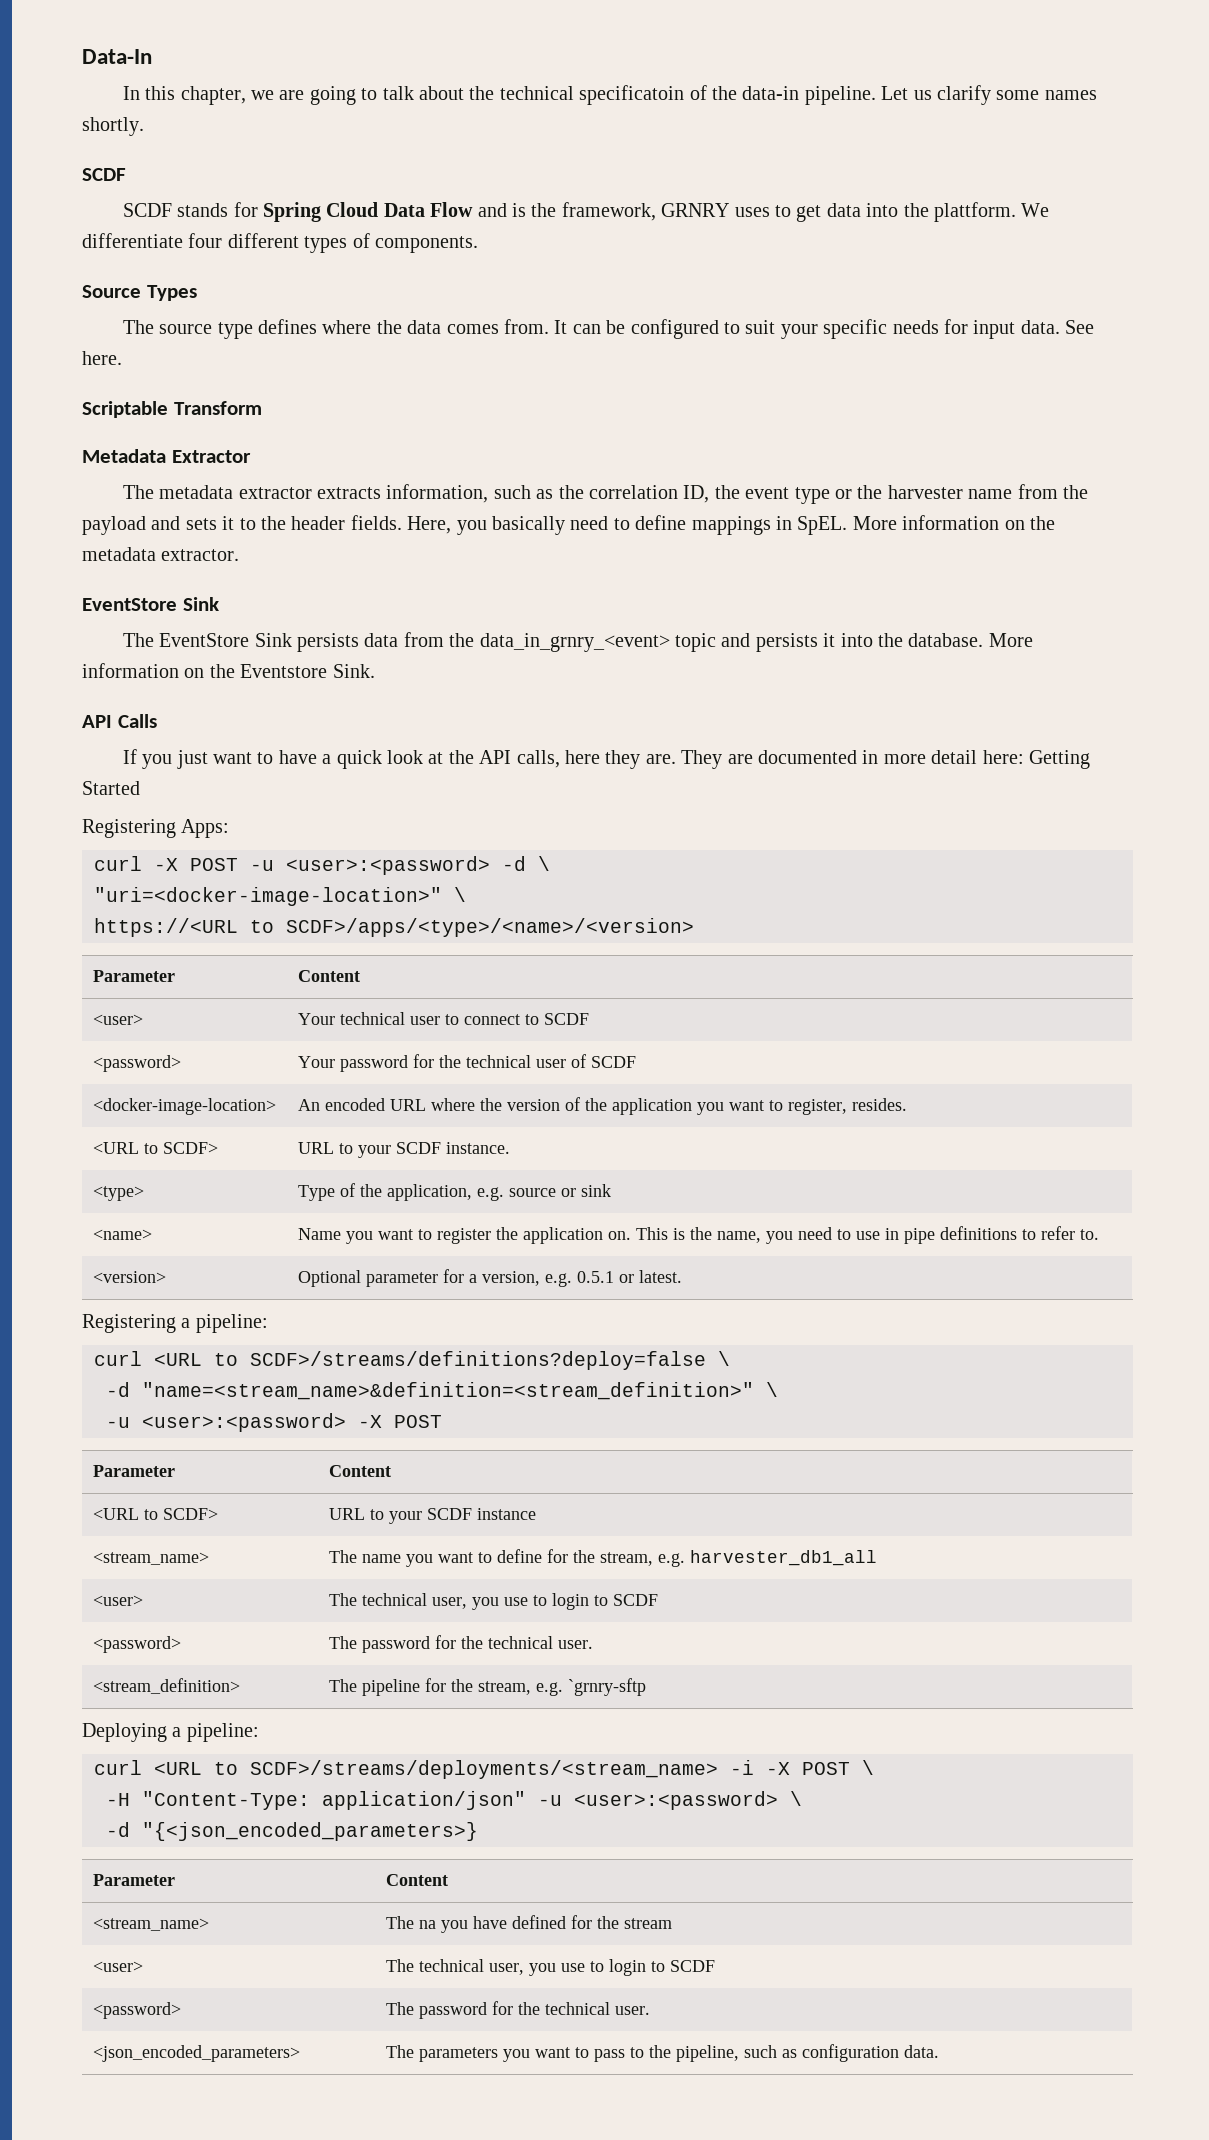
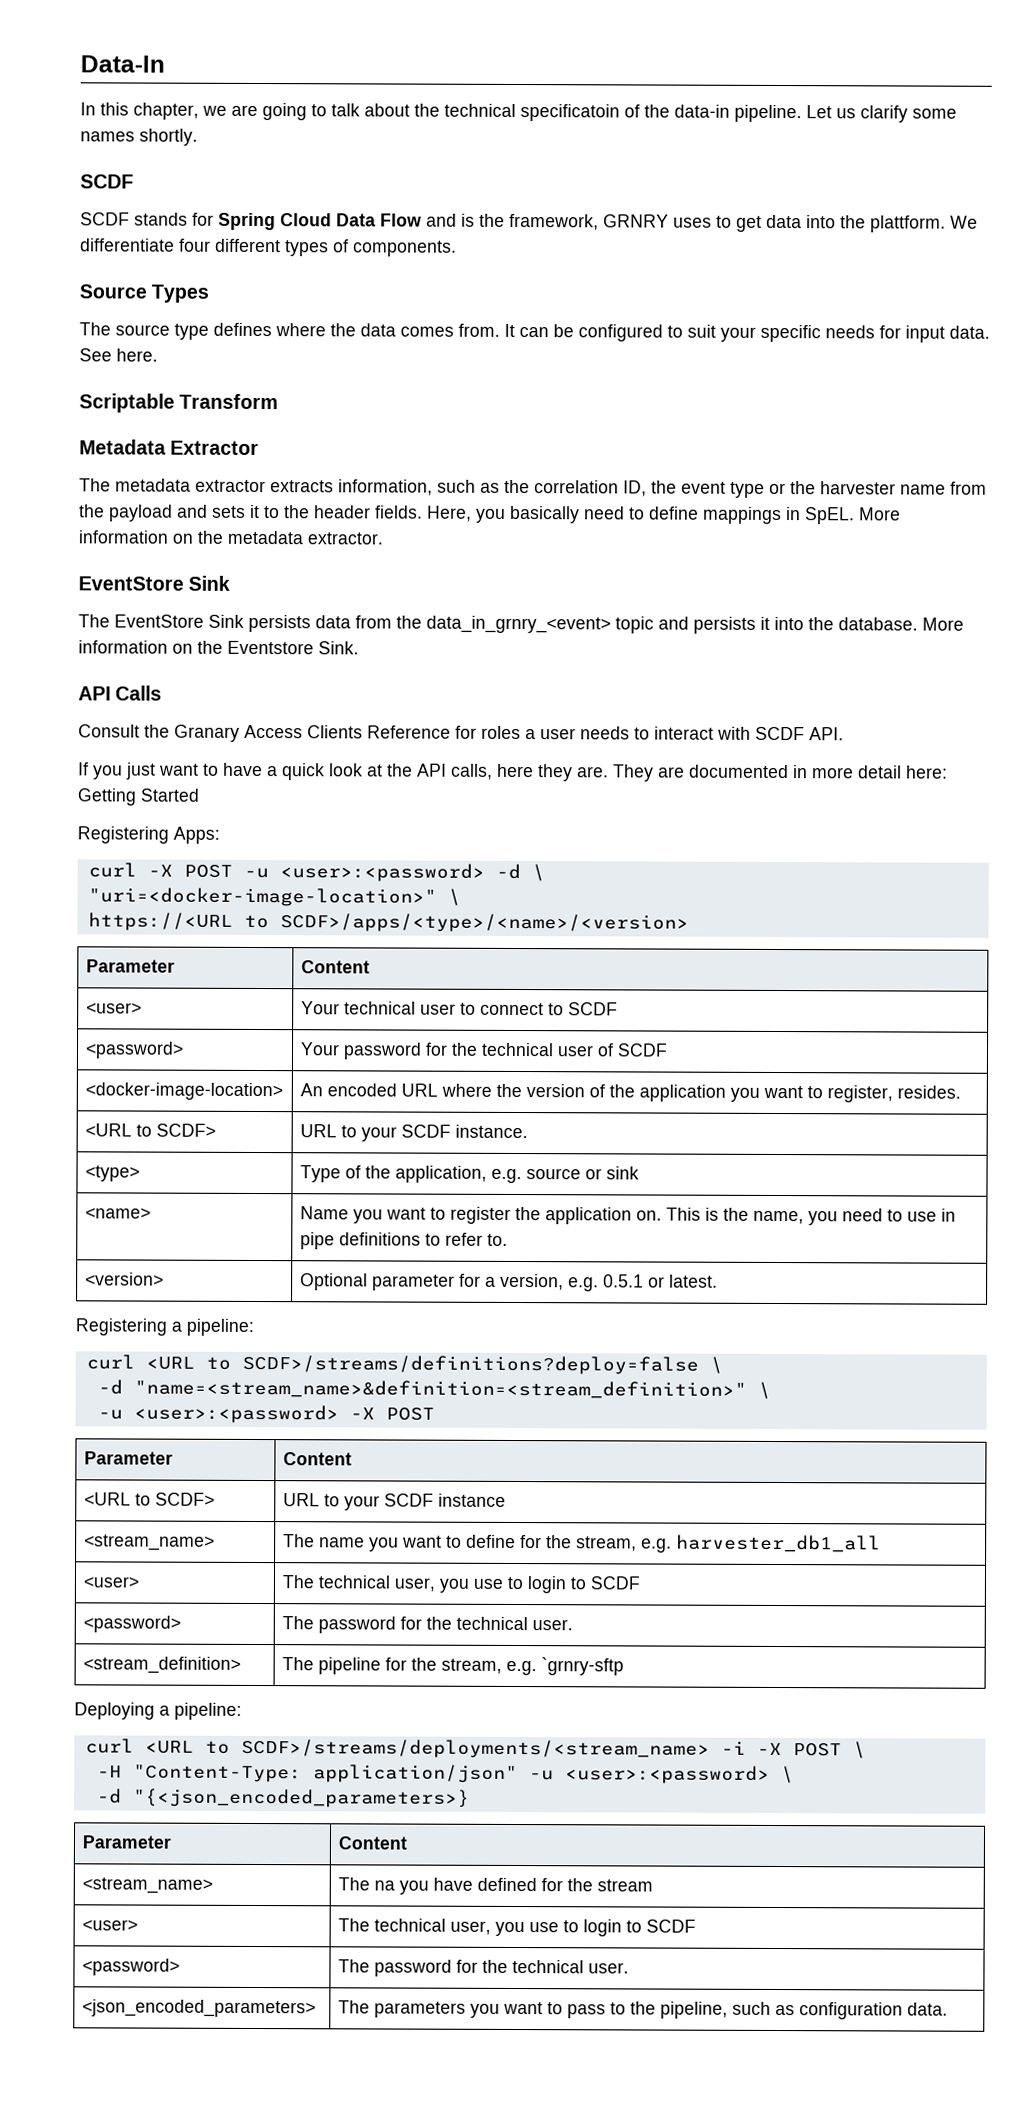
+ Consult the Granary Access Clients Reference for roles a user needs to interact with SCDF API.

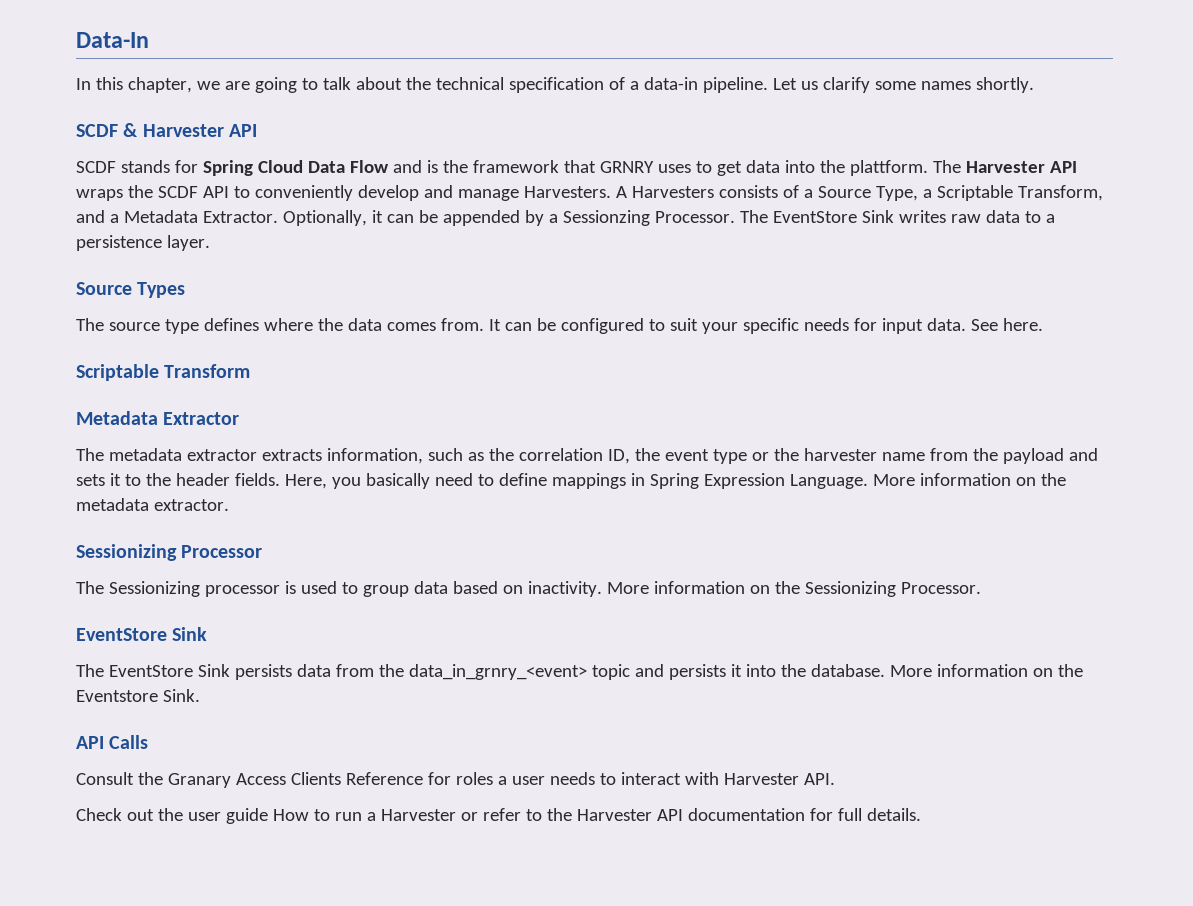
- In this chapter, we are going to talk about the technical specificatoin of the data-in pipeline.
+ In this chapter, we are going to talk about the technical specification of a data-in pipeline.
  Let us clarify some names shortly.
- SCDF
+ SCDF & Harvester API
- SCDF stands for Spring Cloud Data Flow and is the framework, GRNRY uses to get data into the plattform.
+ SCDF stands for Spring Cloud Data Flow and is the framework that GRNRY uses to get data into the plattform.
- We differentiate four different types of components.
+ The Harvester API wraps the SCDF API to conveniently develop and manage Harvesters. A Harvesters consists of a Source Type, a Scriptable Transform, and a Metadata Extractor. Optionally, it can be appended by a Sessionzing Processor. The EventStore Sink writes raw data to a persistence layer.
- Here, you basically need to define mappings in SpEL.
+ Here, you basically need to define mappings in Spring Expression Language.
+ Sessionizing Processor
+ The Sessionizing processor is used to group data based on inactivity. More information on the Sessionizing Processor.
- Consult the Granary Access Clients Reference for roles a user needs to interact with SCDF API.
+ Consult the Granary Access Clients Reference for roles a user needs to interact with Harvester API.
- If you just want to have a quick look at the API calls, here they are. They are documented in more detail here: Getting Started
- Registering Apps:
- curl -X POST -u <user>:<password> -d \
- "uri=<docker-image-location>" \
- https://<URL to SCDF>/apps/<type>/<name>/<version>
- Parameter | Content
- <user> | Your technical user to connect to SCDF
- <password> | Your password for the technical user of SCDF
- <docker-image-location> | An encoded URL where the version of the application you want to register, resides.
- <URL to SCDF> | URL to your SCDF instance.
- <type> | Type of the application, e.g. source or sink
- <name> | Name you want to register the application on. This is the name, you need to use in pipe definitions to refer to.
- <version> | Optional parameter for a version, e.g. 0.5.1 or latest.
- Registering a pipeline:
- curl <URL to SCDF>/streams/definitions?deploy=false \
- -d "name=<stream_name>&definition=<stream_definition>" \
- -u <user>:<password> -X POST
- Parameter | Content
- <URL to SCDF> | URL to your SCDF instance
- <stream_name> | The name you want to define for the stream, e.g. harvester_db1_all
- <user> | The technical user, you use to login to SCDF
- <password> | The password for the technical user.
- <stream_definition> | The pipeline for the stream, e.g. `grnry-sftp
- Deploying a pipeline:
- curl <URL to SCDF>/streams/deployments/<stream_name> -i -X POST \
- -H "Content-Type: application/json" -u <user>:<password> \
- -d "{<json_encoded_parameters>}
- Parameter | Content
- <stream_name> | The na you have defined for the stream
- <user> | The technical user, you use to login to SCDF
- <password> | The password for the technical user.
- <json_encoded_parameters> | The parameters you want to pass to the pipeline, such as configuration data.
+ Check out the user guide How to run a Harvester or refer to the Harvester API documentation for full details.

